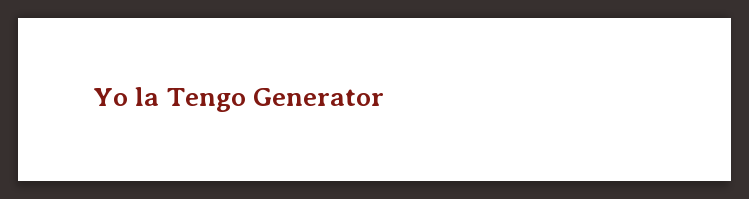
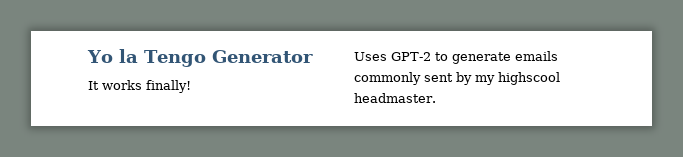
+ It works finally!
+ Uses GPT-2 to generate emails commonly sent by my highscool headmaster.

